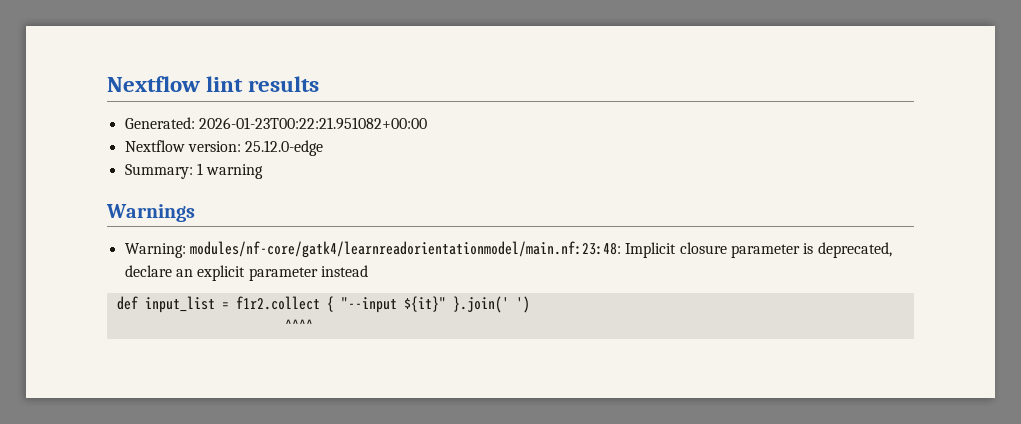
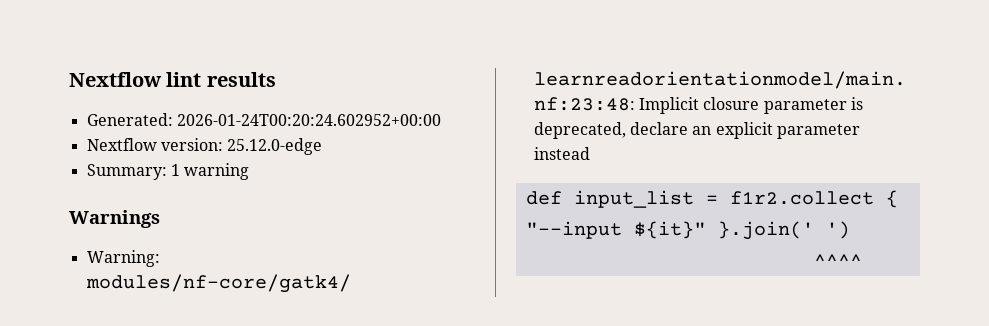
- Generated: 2026-01-23T00:22:21.951082+00:00
+ Generated: 2026-01-24T00:20:24.602952+00:00

